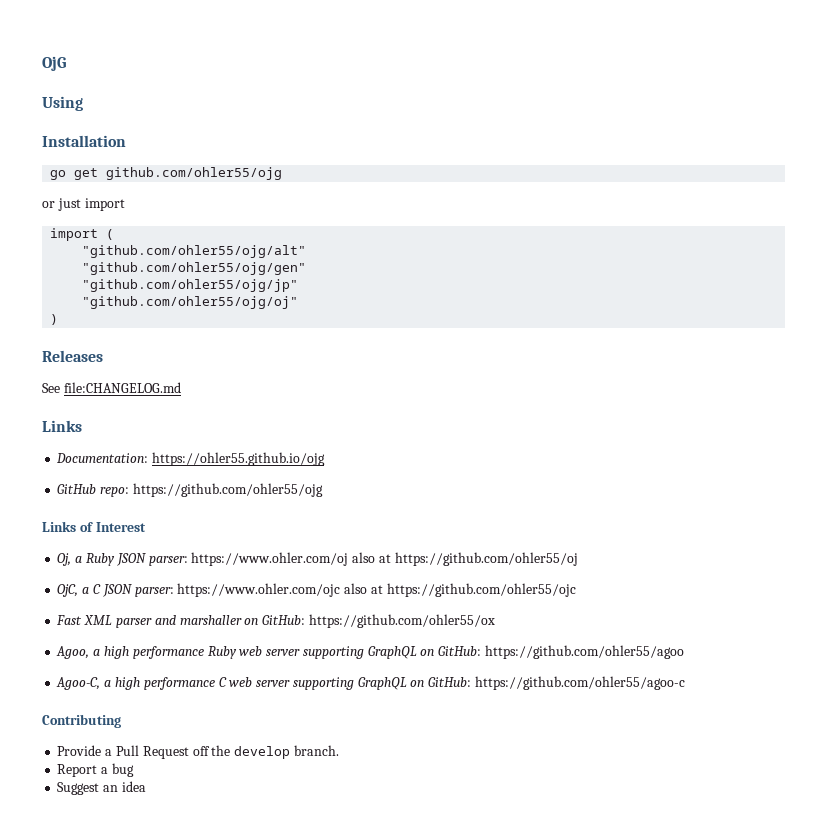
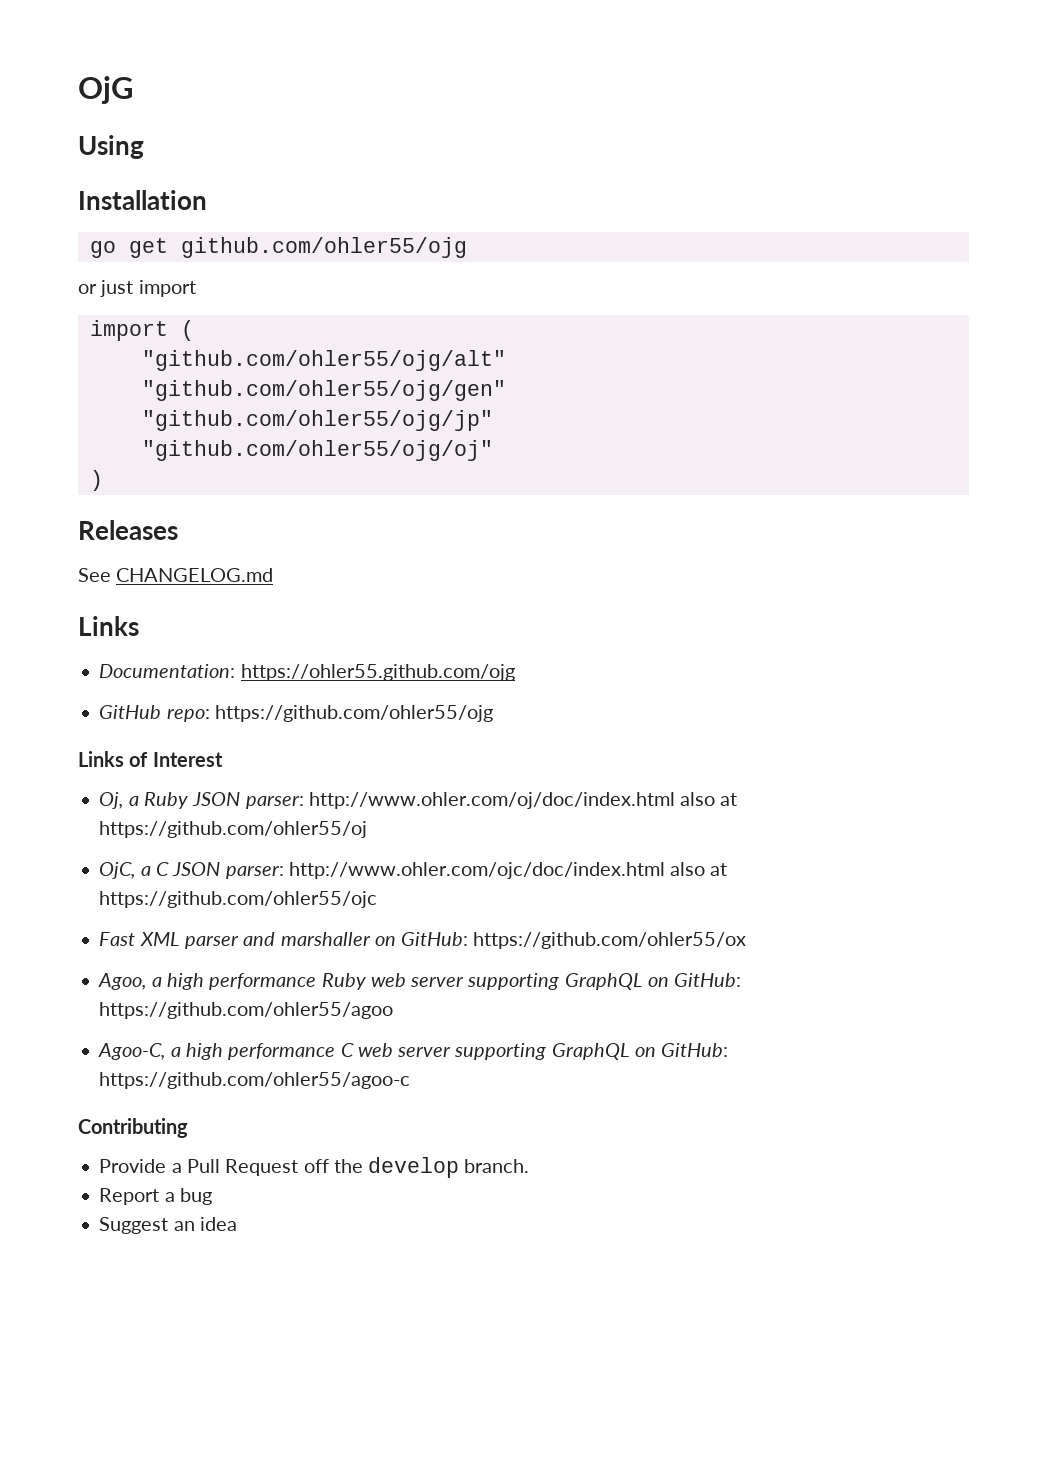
- See file:CHANGELOG.md
+ See CHANGELOG.md
- Documentation: https://ohler55.github.io/ojg
+ Documentation: https://ohler55.github.com/ojg
- Oj, a Ruby JSON parser: https://www.ohler.com/oj also at https://github.com/ohler55/oj
+ Oj, a Ruby JSON parser: http://www.ohler.com/oj/doc/index.html also at https://github.com/ohler55/oj
- OjC, a C JSON parser: https://www.ohler.com/ojc also at https://github.com/ohler55/ojc
+ OjC, a C JSON parser: http://www.ohler.com/ojc/doc/index.html also at https://github.com/ohler55/ojc

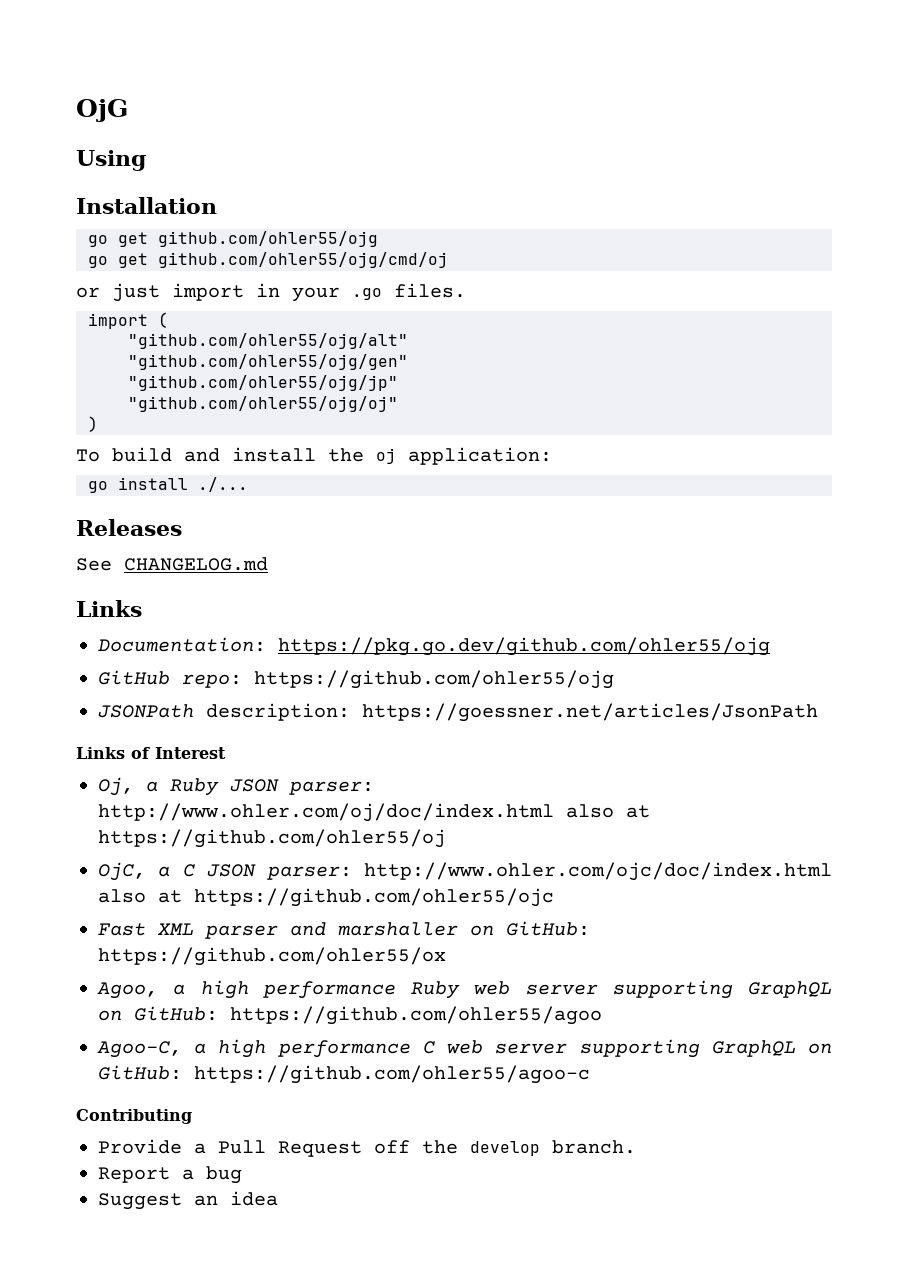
+ go get github.com/ohler55/ojg/cmd/oj
- or just import
+ or just import in your .go files.
+ To build and install the oj application:
+ go install ./...
- Documentation: https://ohler55.github.com/ojg
+ Documentation: https://pkg.go.dev/github.com/ohler55/ojg
+ JSONPath description: https://goessner.net/articles/JsonPath

